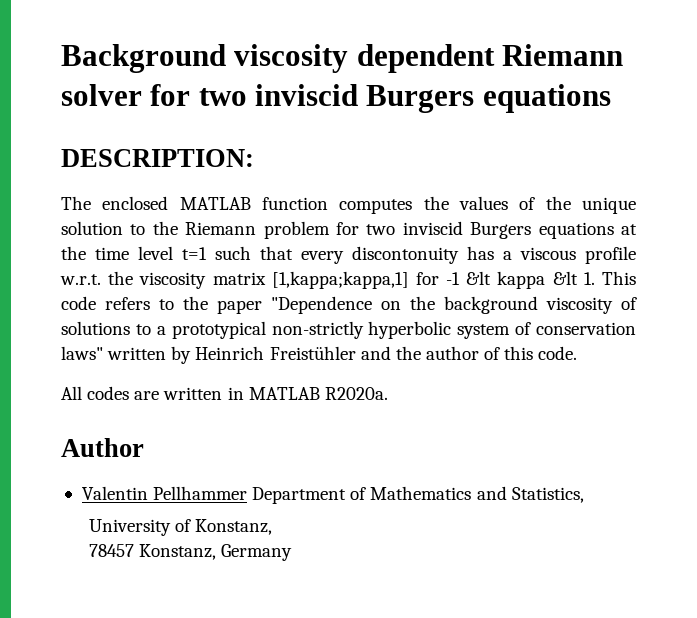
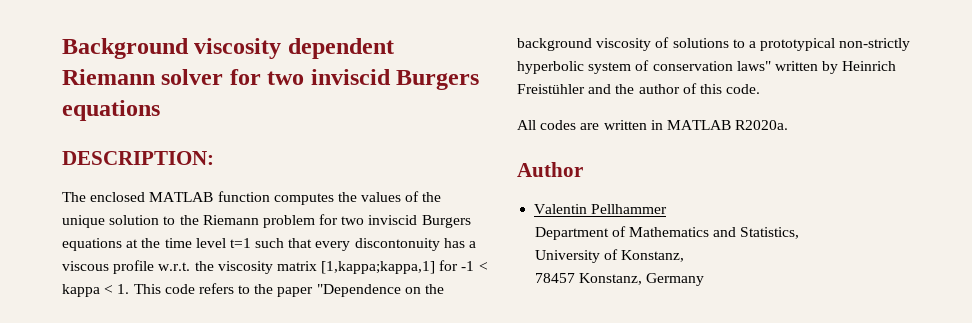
- The enclosed MATLAB function computes the values of the unique solution to the Riemann problem for two inviscid Burgers equations at the time level t=1 such that every discontonuity has a viscous profile w.r.t. the viscosity matrix [1,kappa;kappa,1] for -1 &lt kappa &lt 1. This code refers to the paper "Dependence on the background viscosity of solutions to a prototypical non-strictly hyperbolic system of conservation laws" written by Heinrich Freistühler and the author of this code.
+ The enclosed MATLAB function computes the values of the unique solution to the Riemann problem for two inviscid Burgers equations at the time level t=1 such that every discontonuity has a viscous profile w.r.t. the viscosity matrix [1,kappa;kappa,1] for -1 < kappa < 1. This code refers to the paper "Dependence on the background viscosity of solutions to a prototypical non-strictly hyperbolic system of conservation laws" written by Heinrich Freistühler and the author of this code.
- Valentin Pellhammer Department of Mathematics and Statistics,
+ Valentin Pellhammer
+ Department of Mathematics and Statistics,

